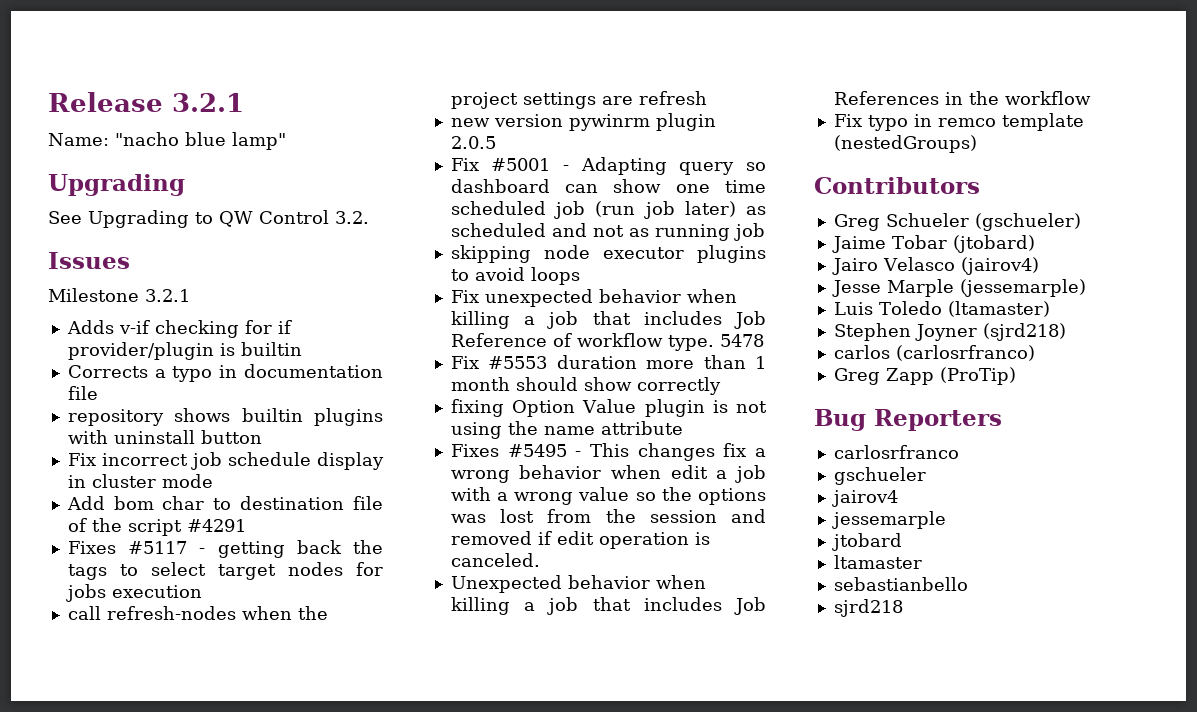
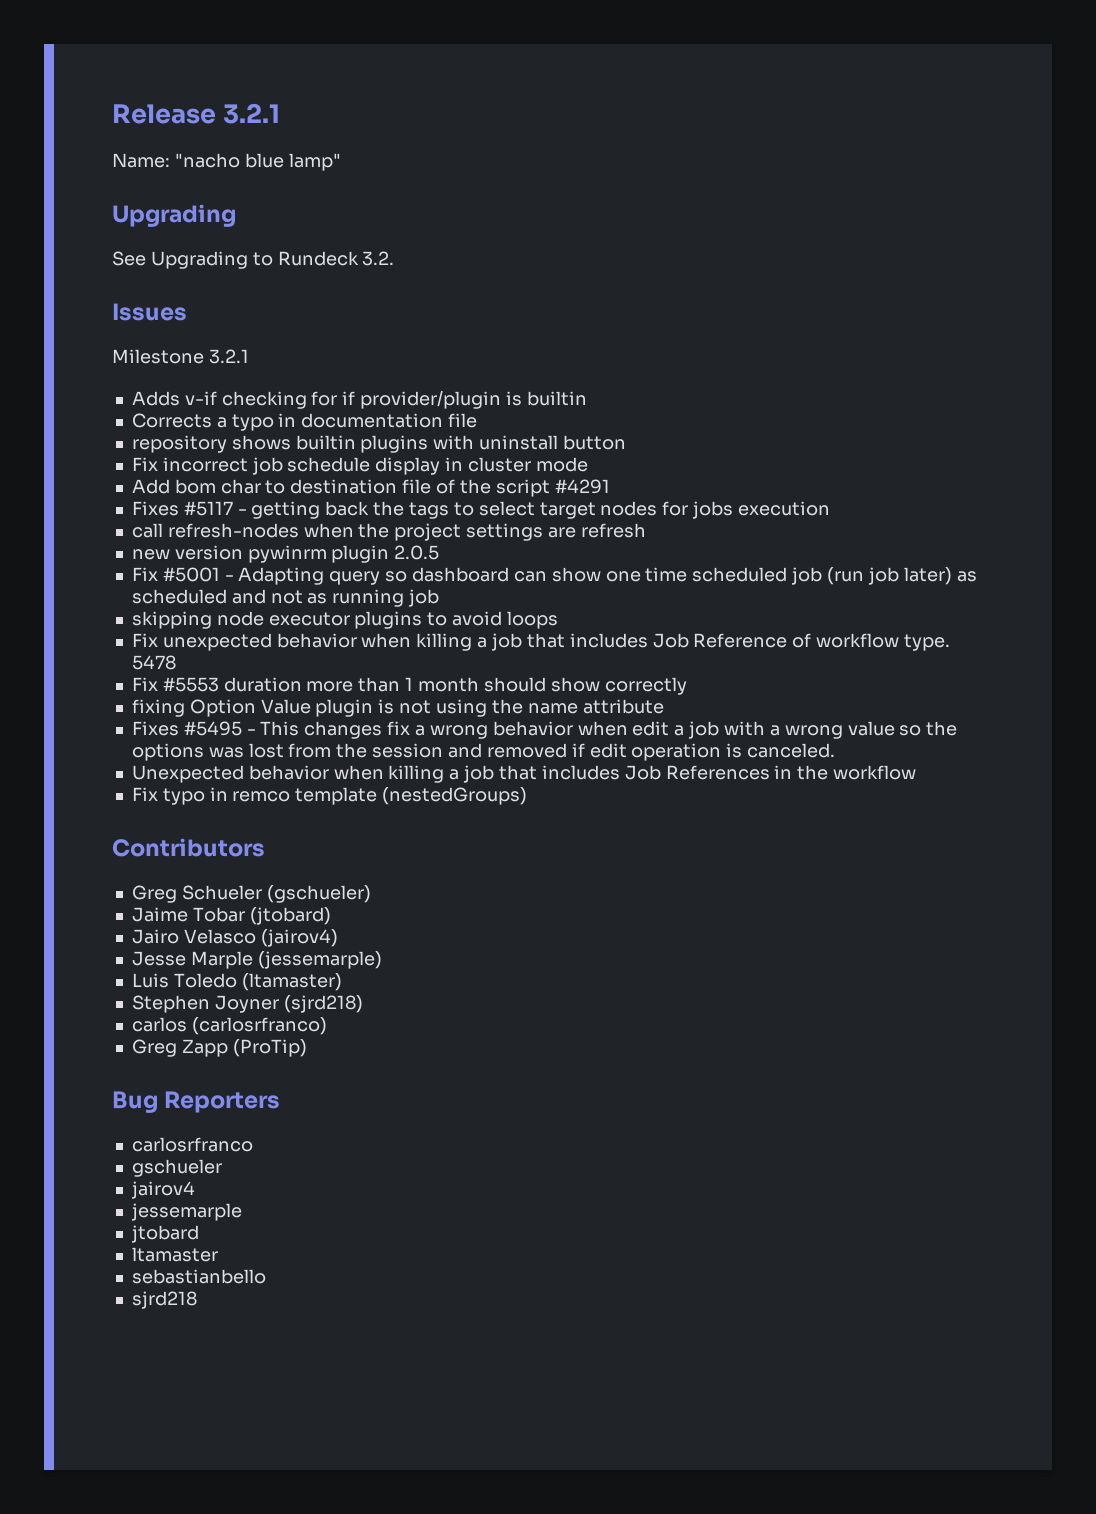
- See Upgrading to QW Control 3.2.
+ See Upgrading to Rundeck 3.2.

